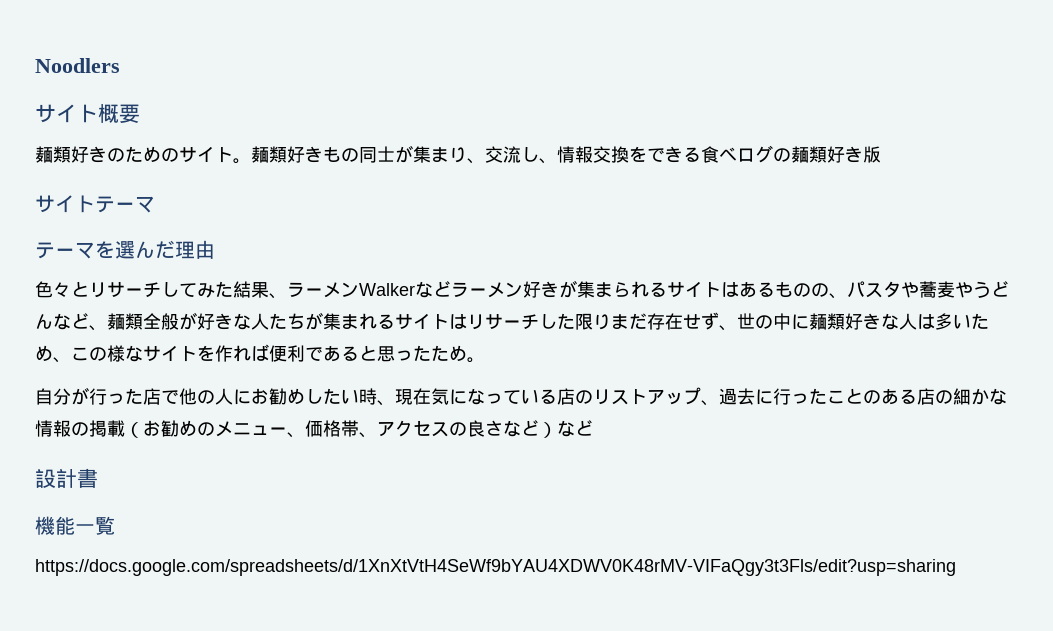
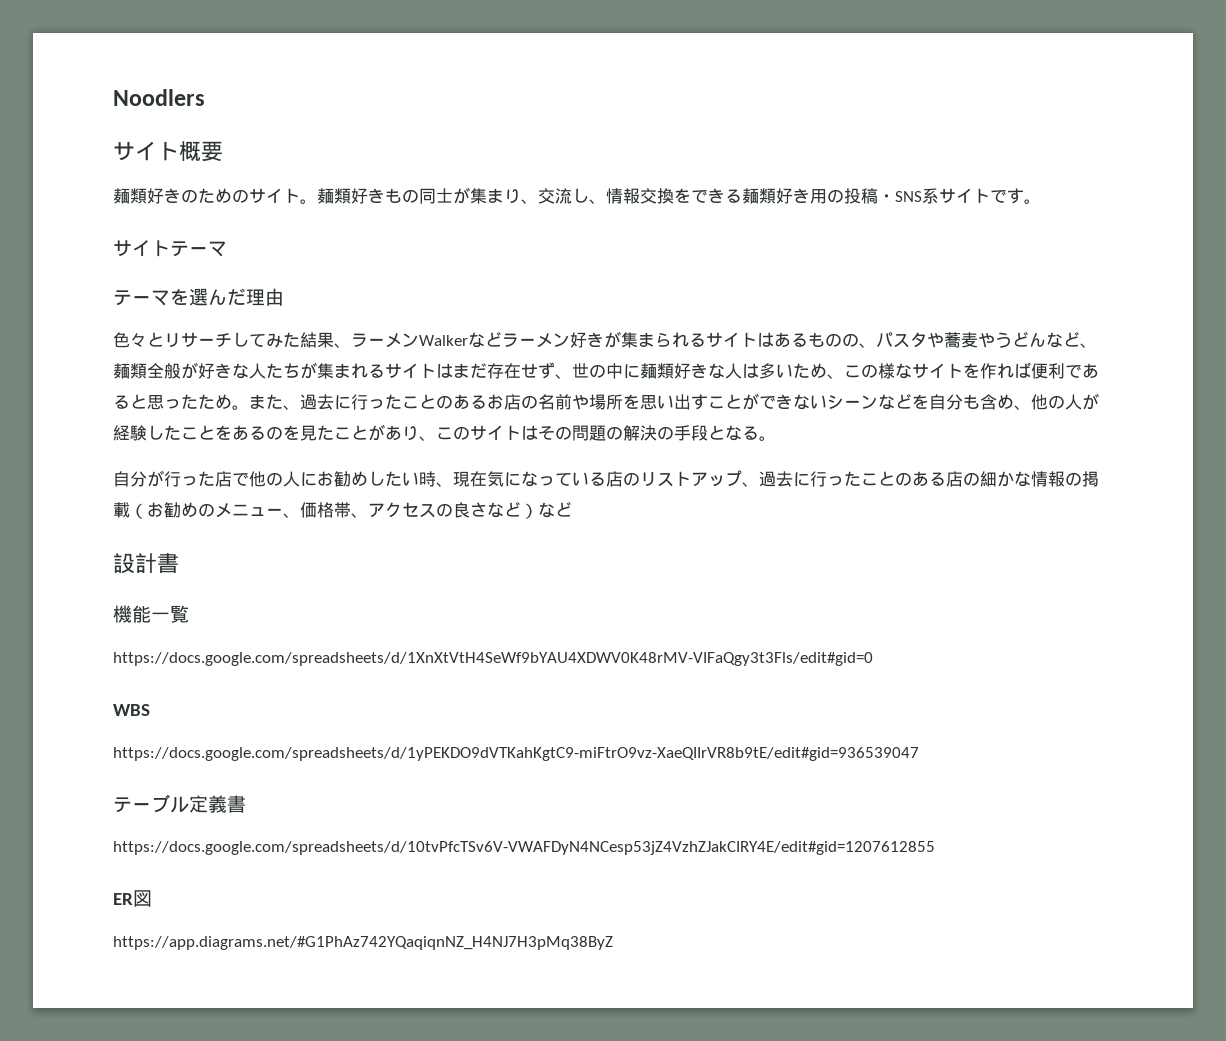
- 麺類好きもの同士が集まり、交流し、情報交換をできる食べログの麺類好き版
+ 麺類好きもの同士が集まり、交流し、情報交換をできる麺類好き用の投稿・SNS系サイトです。
- 色々とリサーチしてみた結果、ラーメンWalkerなどラーメン好きが集まられるサイトはあるものの、パスタや蕎麦やうどんなど、麺類全般が好きな人たちが集まれるサイトはリサーチした限りまだ存在せず、世の中に麺類好きな人は多いため、この様なサイトを作れば便利であると思ったため。
+ 色々とリサーチしてみた結果、ラーメンWalkerなどラーメン好きが集まられるサイトはあるものの、パスタや蕎麦やうどんなど、麺類全般が好きな人たちが集まれるサイトはまだ存在せず、世の中に麺類好きな人は多いため、この様なサイトを作れば便利であると思ったため。また、過去に行ったことのあるお店の名前や場所を思い出すことができないシーンなどを自分も含め、他の人が経験したことをあるのを見たことがあり、このサイトはその問題の解決の手段となる。
- https://docs.google.com/spreadsheets/d/1XnXtVtH4SeWf9bYAU4XDWV0K48rMV-VIFaQgy3t3Fls/edit?usp=sharing
+ https://docs.google.com/spreadsheets/d/1XnXtVtH4SeWf9bYAU4XDWV0K48rMV-VIFaQgy3t3Fls/edit#gid=0
+ WBS
+ https://docs.google.com/spreadsheets/d/1yPEKDO9dVTKahKgtC9-miFtrO9vz-XaeQIIrVR8b9tE/edit#gid=936539047
+ テーブル定義書
+ https://docs.google.com/spreadsheets/d/10tvPfcTSv6V-VWAFDyN4NCesp53jZ4VzhZJakCIRY4E/edit#gid=1207612855
+ ER図
+ https://app.diagrams.net/#G1PhAz742YQaqiqnNZ_H4NJ7H3pMq38ByZ

